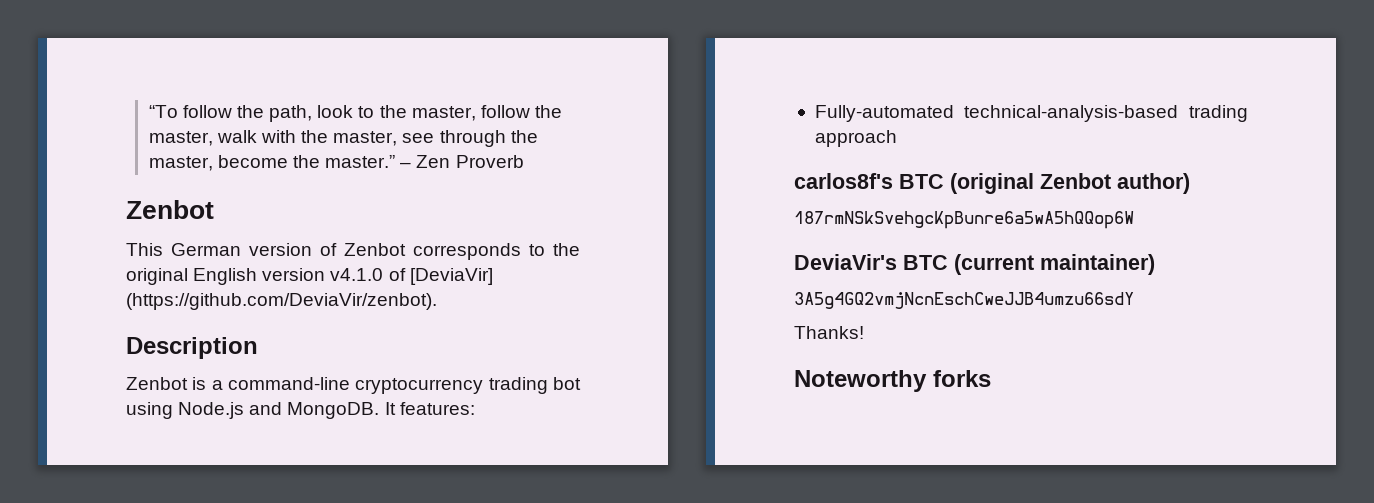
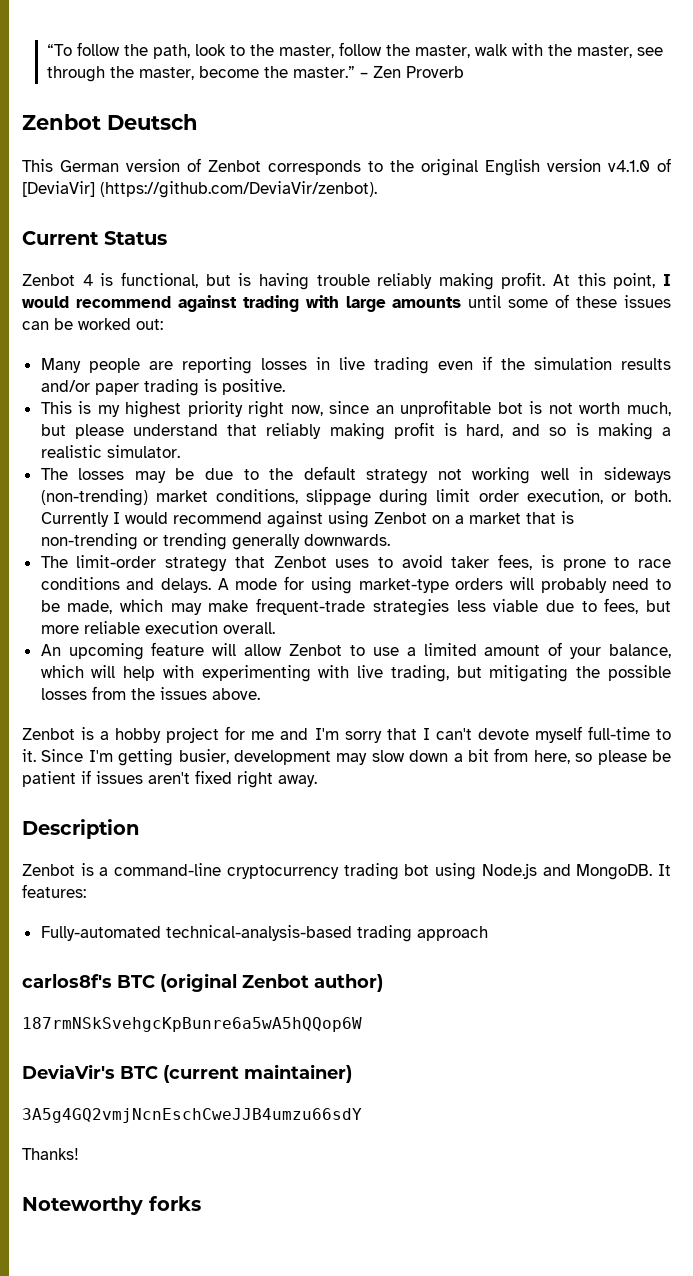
  – Zen Proverb
- Zenbot
+ Zenbot Deutsch
+ Current Status
+ Zenbot 4 is functional, but is having trouble reliably making profit. At this point, I would recommend against trading with large amounts until some of these issues can be worked out:
+ Many people are reporting losses in live trading even if the simulation results and/or paper trading is positive.
+ This is my highest priority right now, since an unprofitable bot is not worth much, but please understand that reliably making profit is hard, and so is making a realistic simulator.
+ The losses may be due to the default strategy not working well in sideways (non-trending) market conditions, slippage during limit order execution, or both. Currently I would recommend against using Zenbot on a market that is non-trending or trending generally downwards.
+ The limit-order strategy that Zenbot uses to avoid taker fees, is prone to race conditions and delays. A mode for using market-type orders will probably need to be made, which may make frequent-trade strategies less viable due to fees, but more reliable execution overall.
+ An upcoming feature will allow Zenbot to use a limited amount of your balance, which will help with experimenting with live trading, but mitigating the possible losses from the issues above.
+ Zenbot is a hobby project for me and I'm sorry that I can't devote myself full-time to it. Since I'm getting busier, development may slow down a bit from here, so please be patient if issues aren't fixed right away.

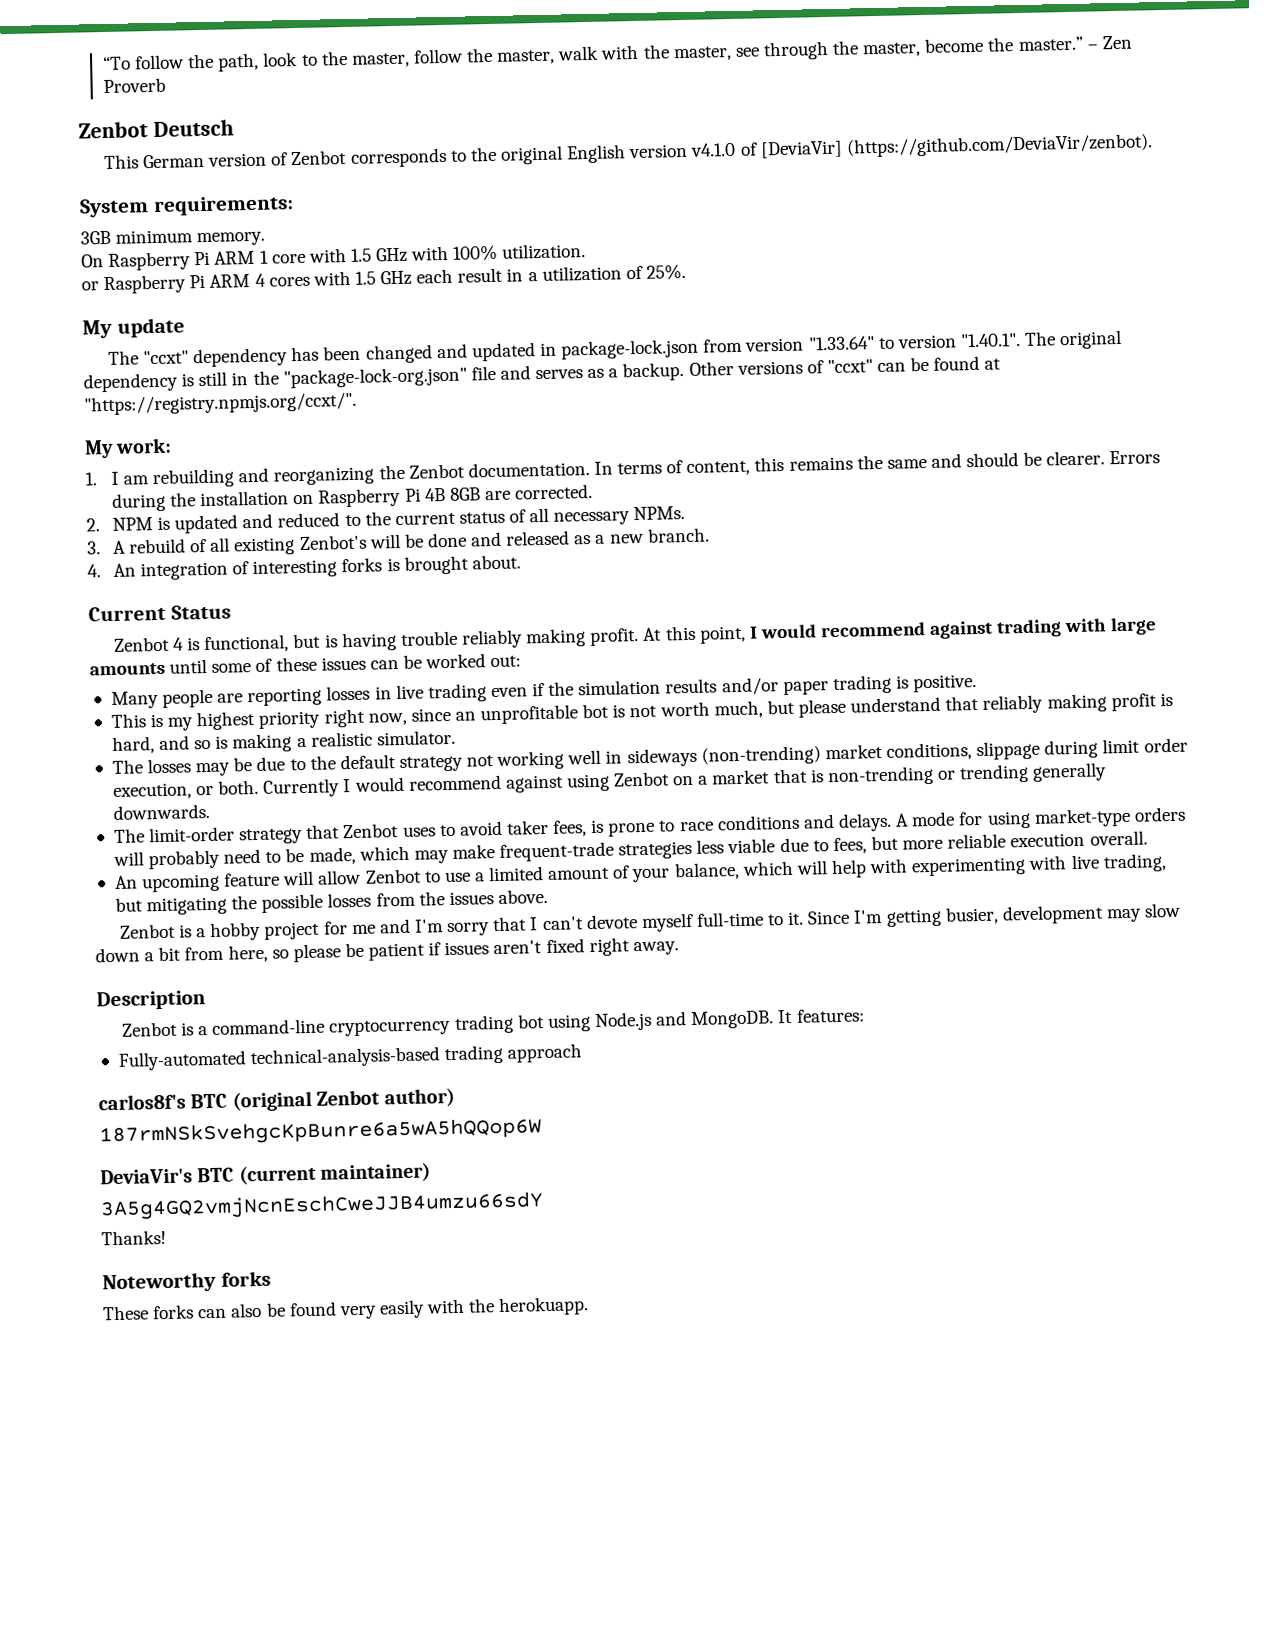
+ System requirements:
+ 3GB minimum memory.
+ On Raspberry Pi ARM 1 core with 1.5 GHz with 100% utilization.
+ or Raspberry Pi ARM 4 cores with 1.5 GHz each result in a utilization of 25%.
+ My update
+ The "ccxt" dependency has been changed and updated in package-lock.json from version "1.33.64" to version "1.40.1". The original dependency is still in the "package-lock-org.json" file and serves as a backup. Other versions of "ccxt" can be found at "https://registry.npmjs.org/ccxt/".
+ My work:
+ 1. I am rebuilding and reorganizing the Zenbot documentation. In terms of content, this remains the same and should be clearer. Errors during the installation on Raspberry Pi 4B 8GB are corrected.
+ 2. NPM is updated and reduced to the current status of all necessary NPMs.
+ 3. A rebuild of all existing Zenbot's will be done and released as a new branch.
+ 4. An integration of interesting forks is brought about.
+ These forks can also be found very easily with the herokuapp.

